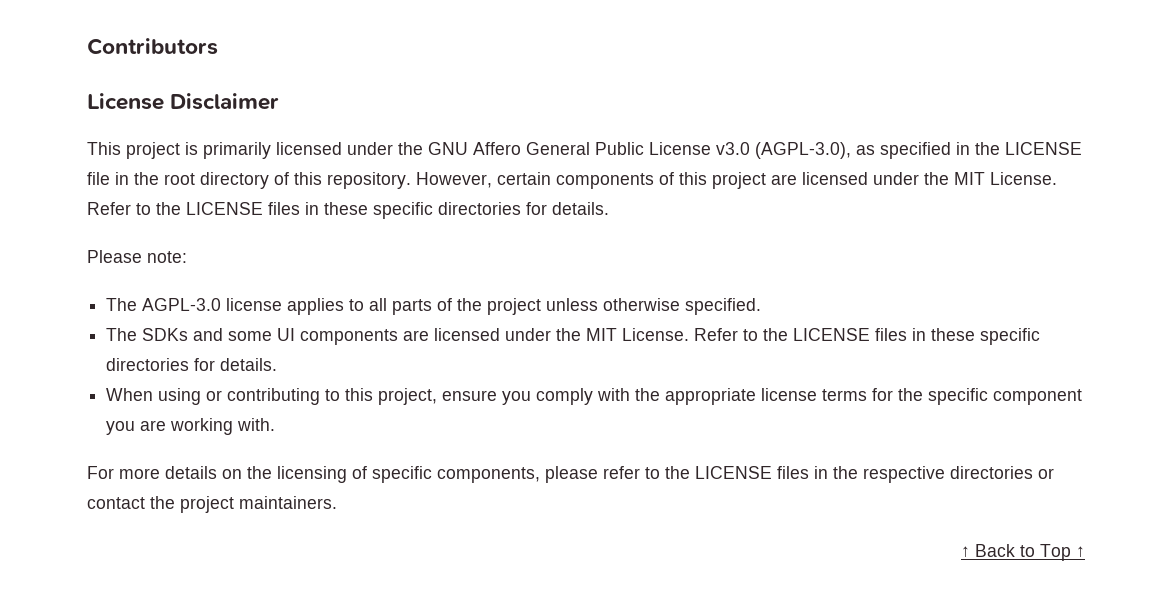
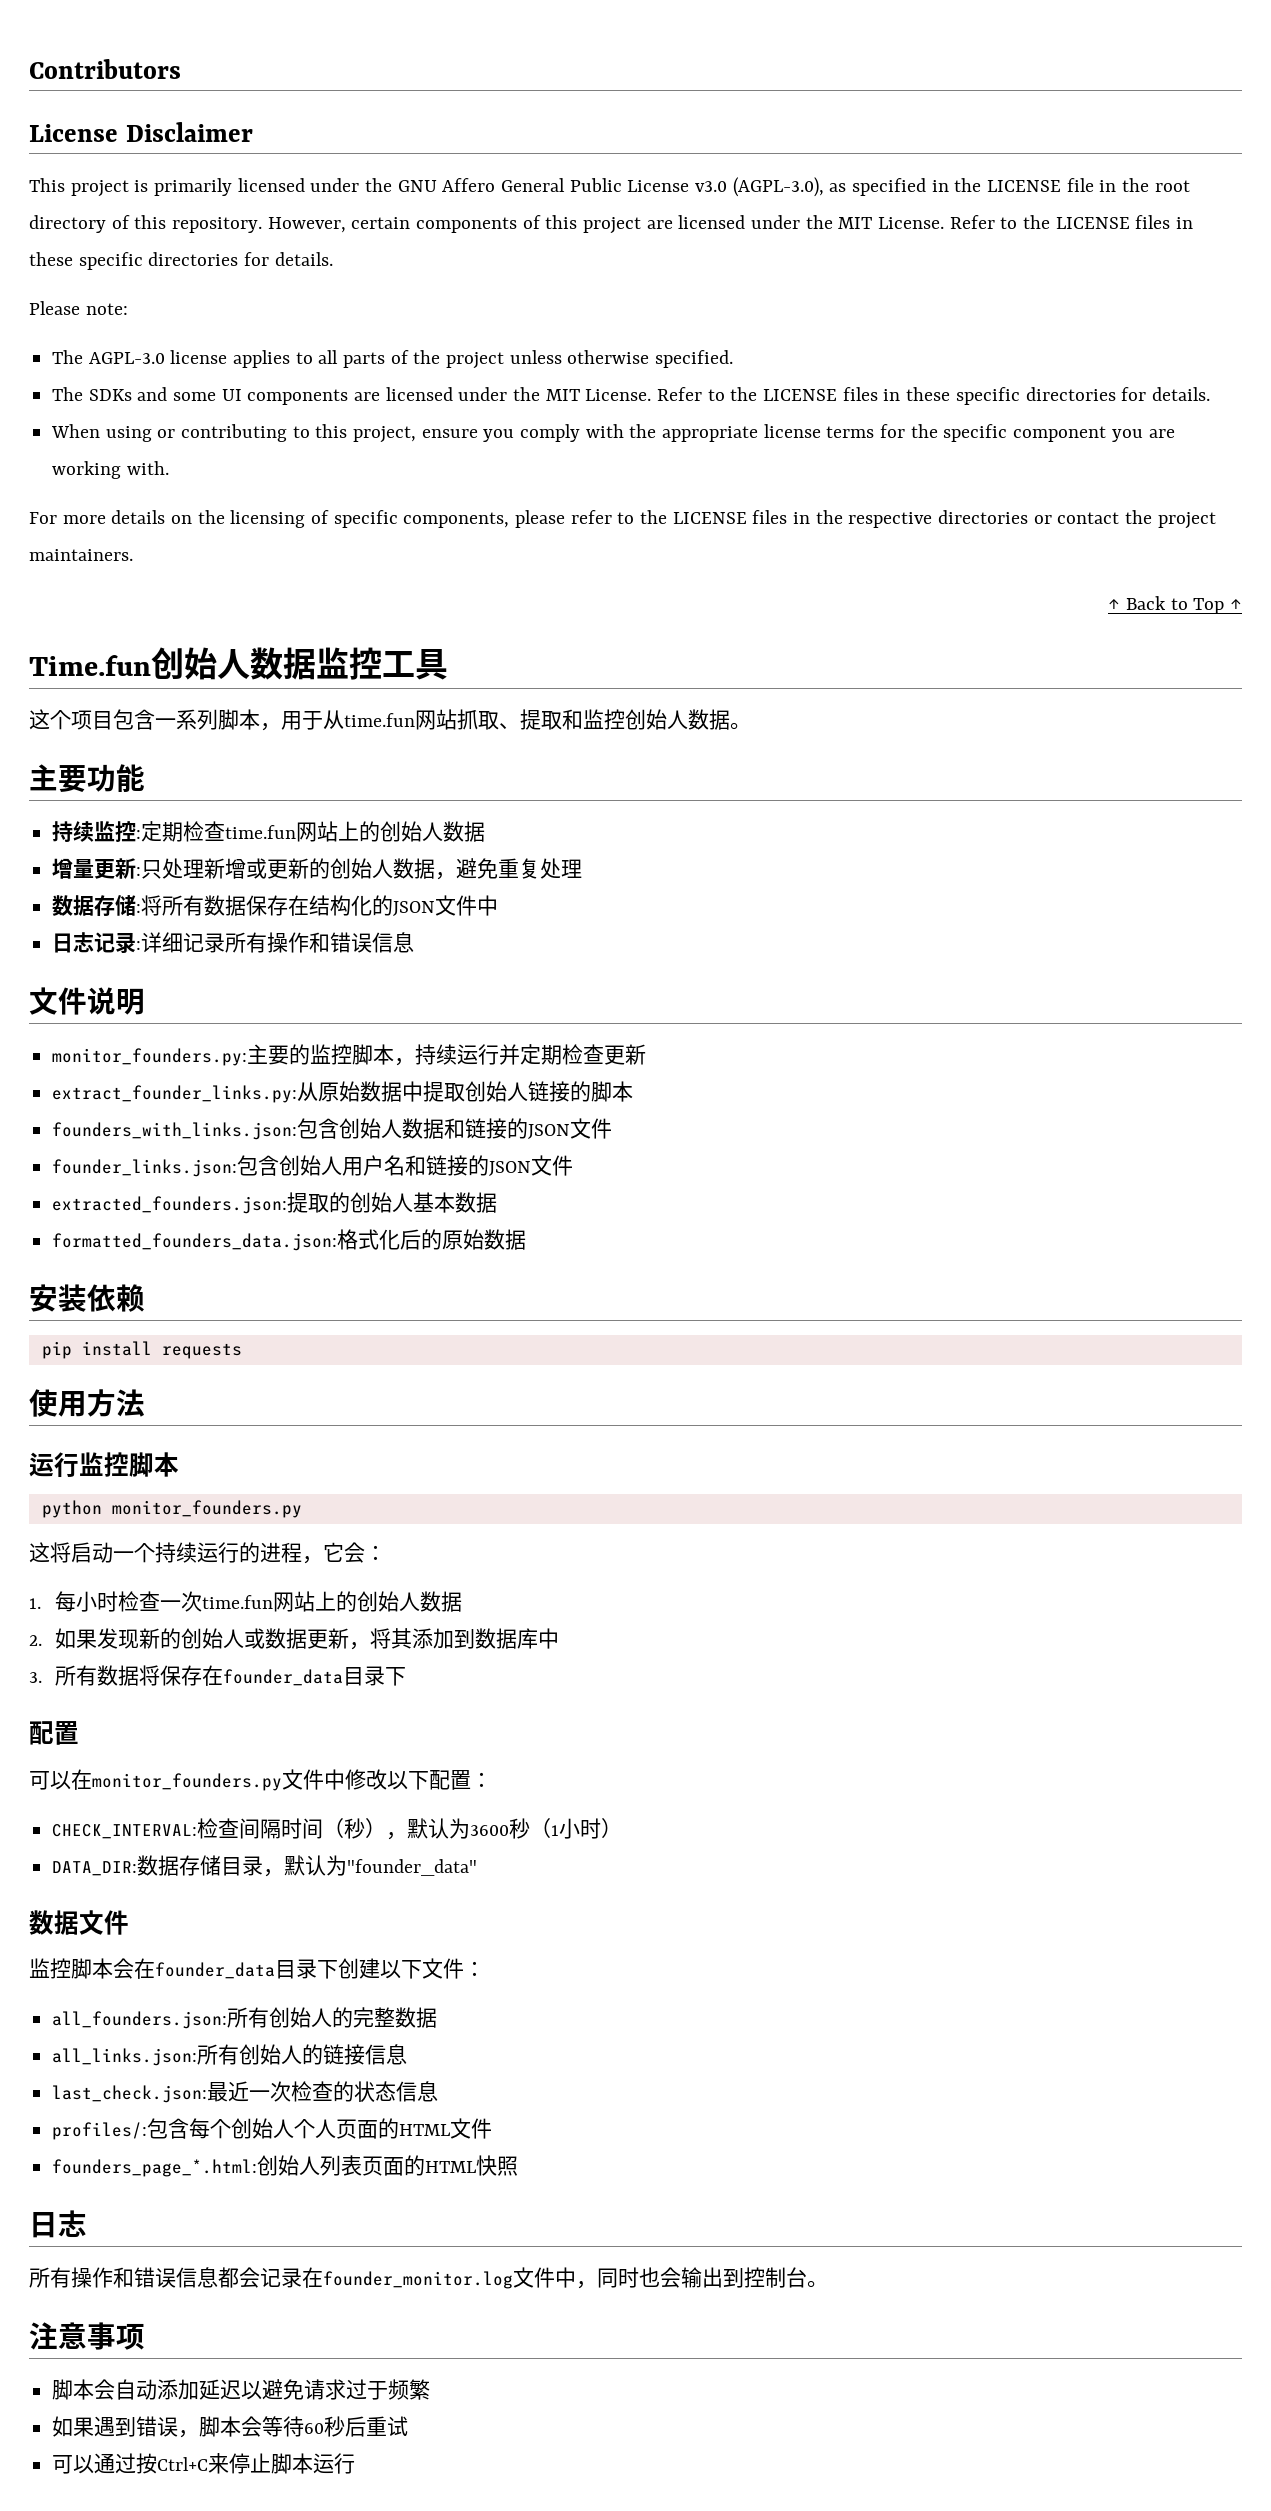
+ Time.fun创始人数据监控工具
+ 这个项目包含一系列脚本，用于从time.fun网站抓取、提取和监控创始人数据。
+ 主要功能
+ 持续监控:定期检查time.fun网站上的创始人数据
+ 增量更新:只处理新增或更新的创始人数据，避免重复处理
+ 数据存储:将所有数据保存在结构化的JSON文件中
+ 日志记录:详细记录所有操作和错误信息
+ 文件说明
+ monitor_founders.py:主要的监控脚本，持续运行并定期检查更新
+ extract_founder_links.py:从原始数据中提取创始人链接的脚本
+ founders_with_links.json:包含创始人数据和链接的JSON文件
+ founder_links.json:包含创始人用户名和链接的JSON文件
+ extracted_founders.json:提取的创始人基本数据
+ formatted_founders_data.json:格式化后的原始数据
+ 安装依赖
+ pip install requests
+ 使用方法
+ 运行监控脚本
+ python monitor_founders.py
+ 这将启动一个持续运行的进程，它会：
+ 1.每小时检查一次time.fun网站上的创始人数据
+ 2.如果发现新的创始人或数据更新，将其添加到数据库中
+ 3.所有数据将保存在founder_data目录下
+ 配置
+ 可以在monitor_founders.py文件中修改以下配置：
+ CHECK_INTERVAL:检查间隔时间（秒），默认为3600秒（1小时）
+ DATA_DIR:数据存储目录，默认为"founder_data"
+ 数据文件
+ 监控脚本会在founder_data目录下创建以下文件：
+ all_founders.json:所有创始人的完整数据
+ all_links.json:所有创始人的链接信息
+ last_check.json:最近一次检查的状态信息
+ profiles/:包含每个创始人个人页面的HTML文件
+ founders_page_*.html:创始人列表页面的HTML快照
+ 日志
+ 所有操作和错误信息都会记录在founder_monitor.log文件中，同时也会输出到控制台。
+ 注意事项
+ 脚本会自动添加延迟以避免请求过于频繁
+ 如果遇到错误，脚本会等待60秒后重试
+ 可以通过按Ctrl+C来停止脚本运行

